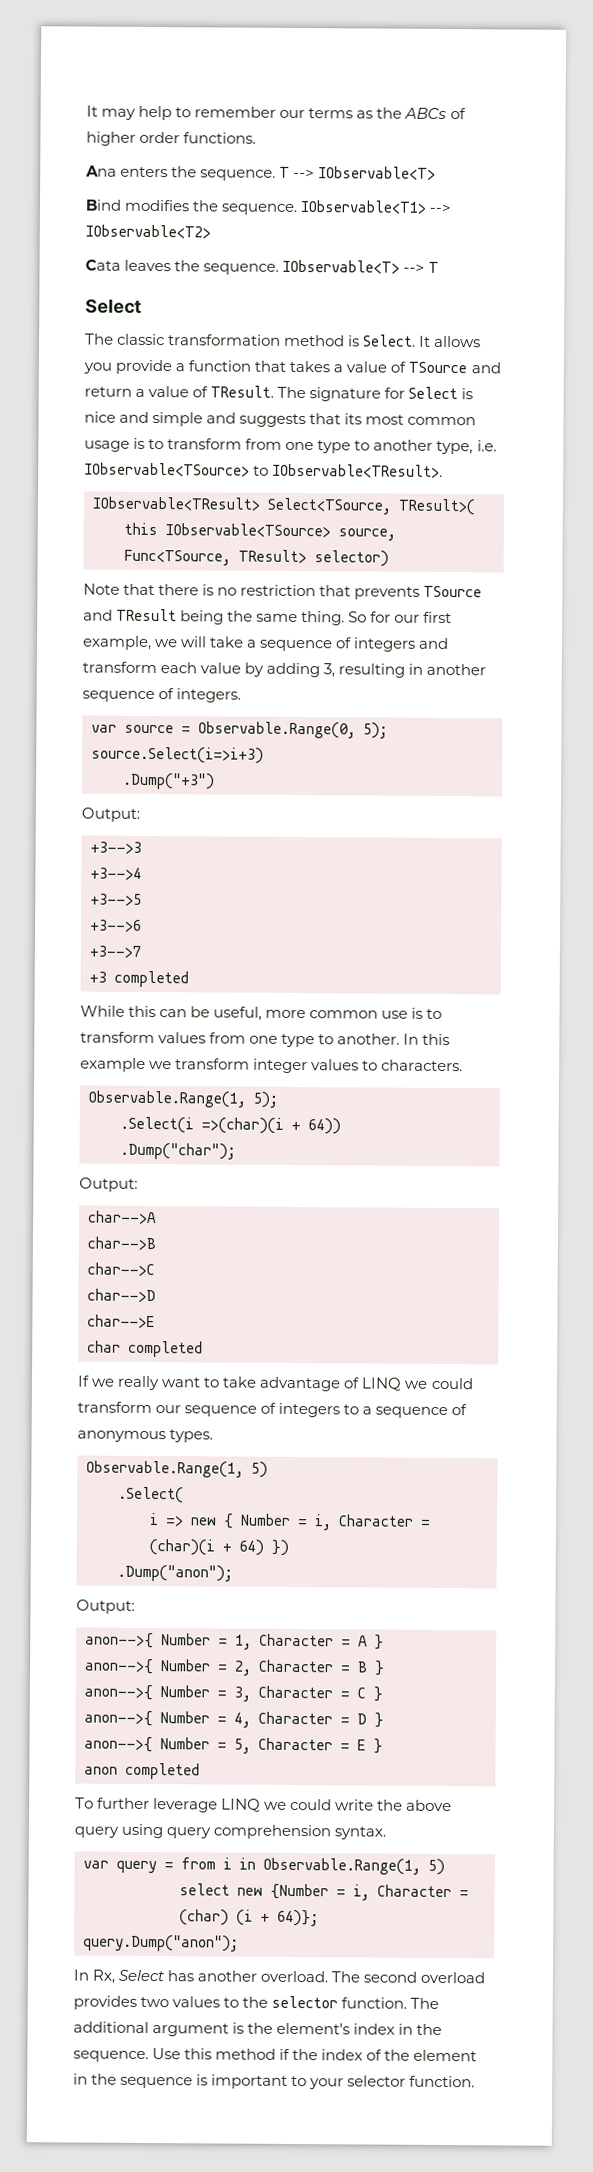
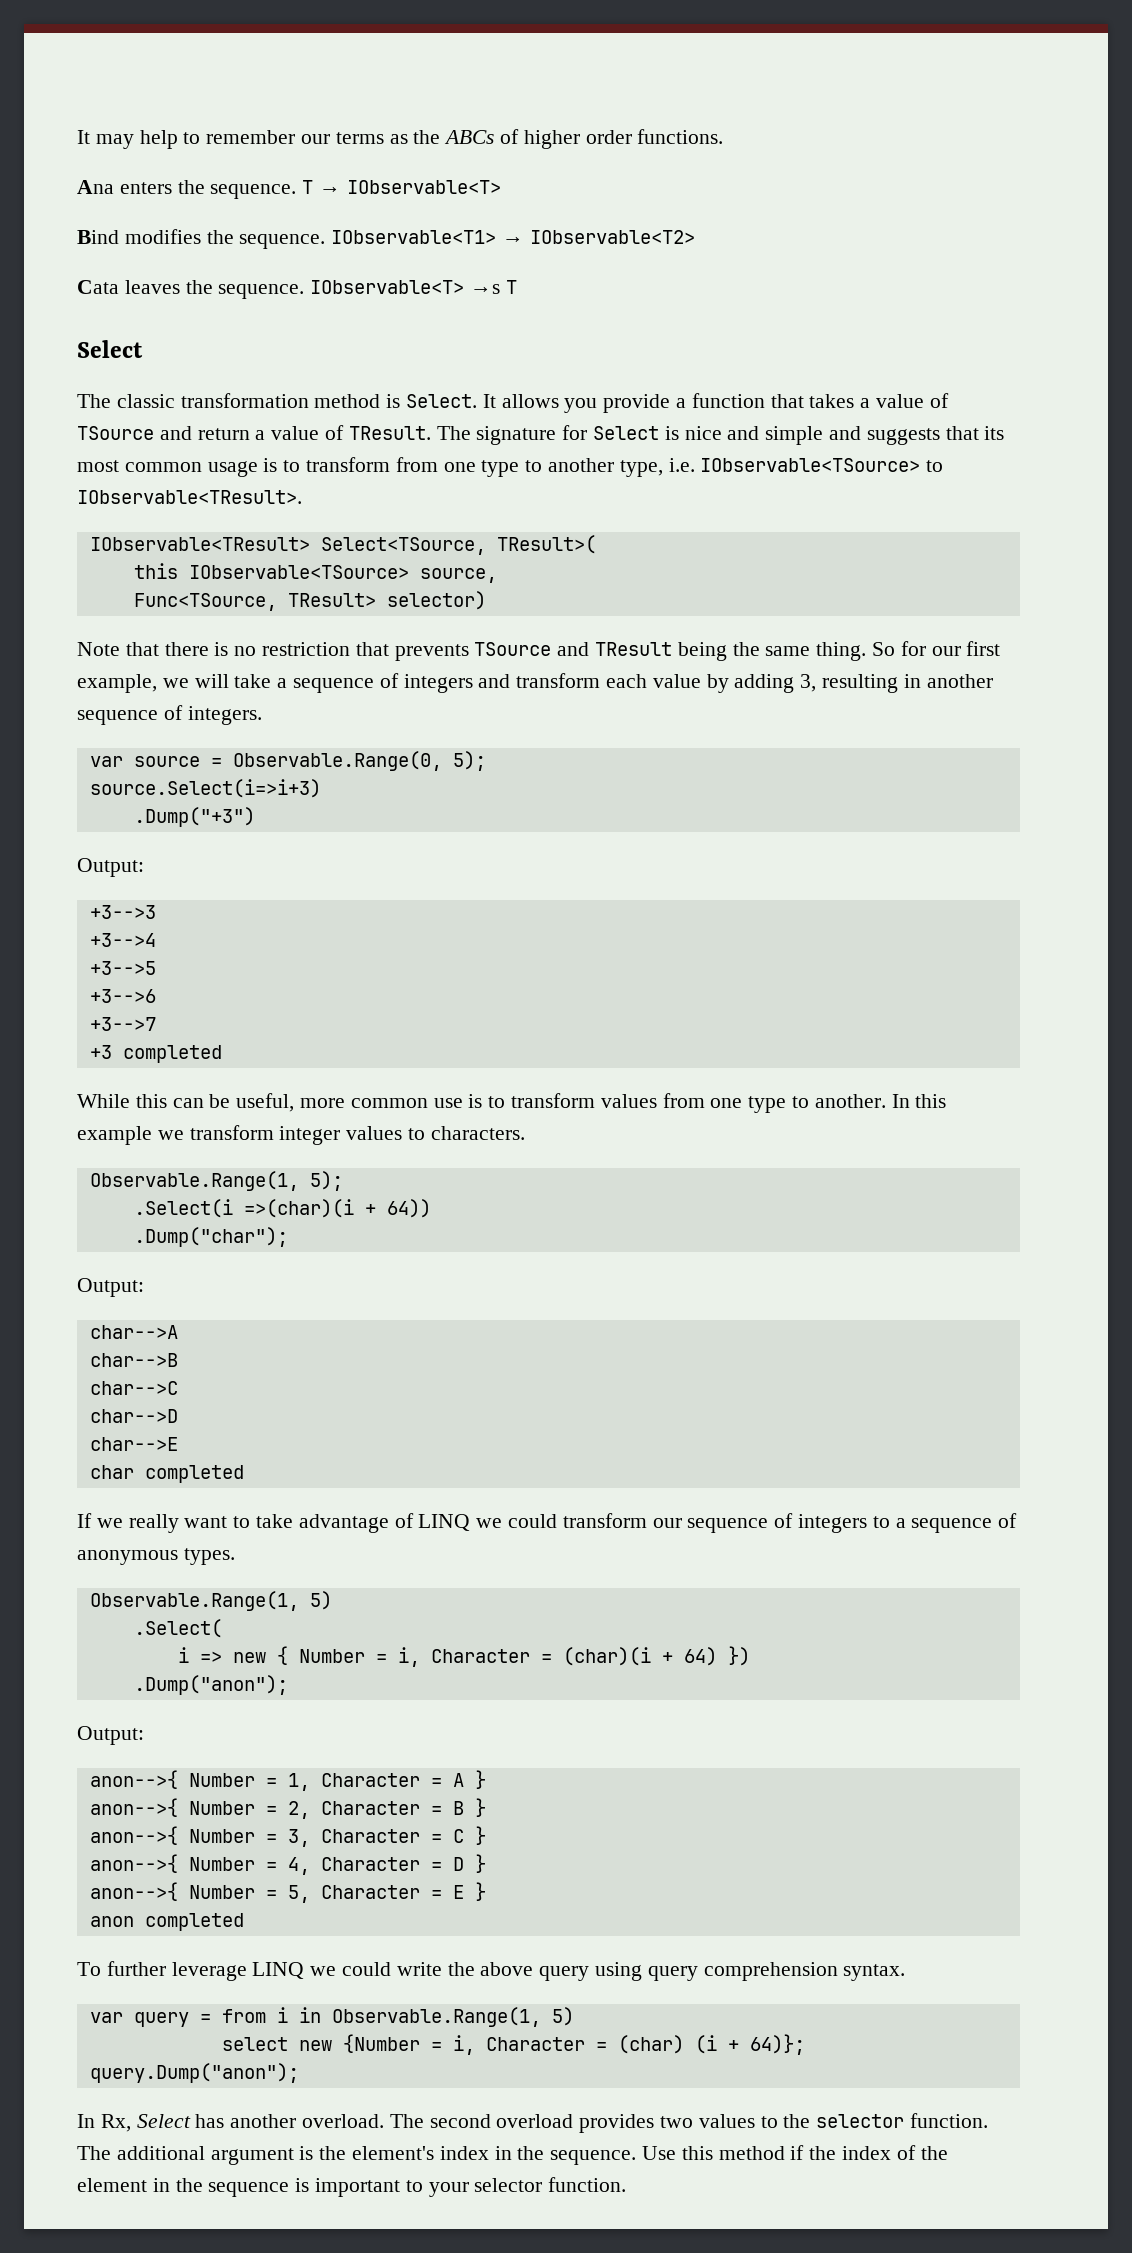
- T --> IObservable<T>
+ T → IObservable<T>
- IObservable<T1> --> IObservable<T2>
+ IObservable<T1> → IObservable<T2>
- IObservable<T> --> T
+ IObservable<T> →s T

